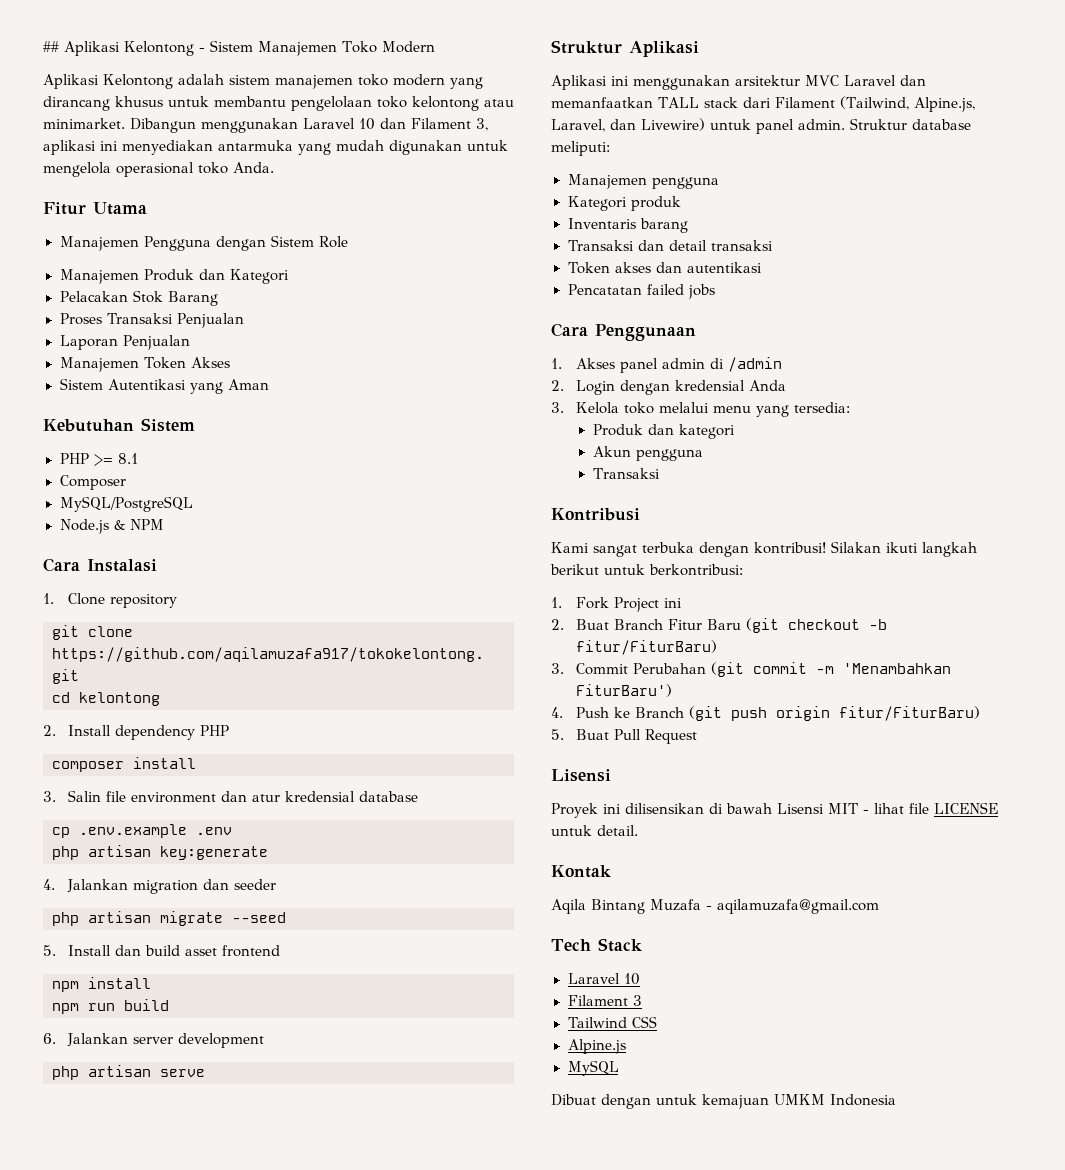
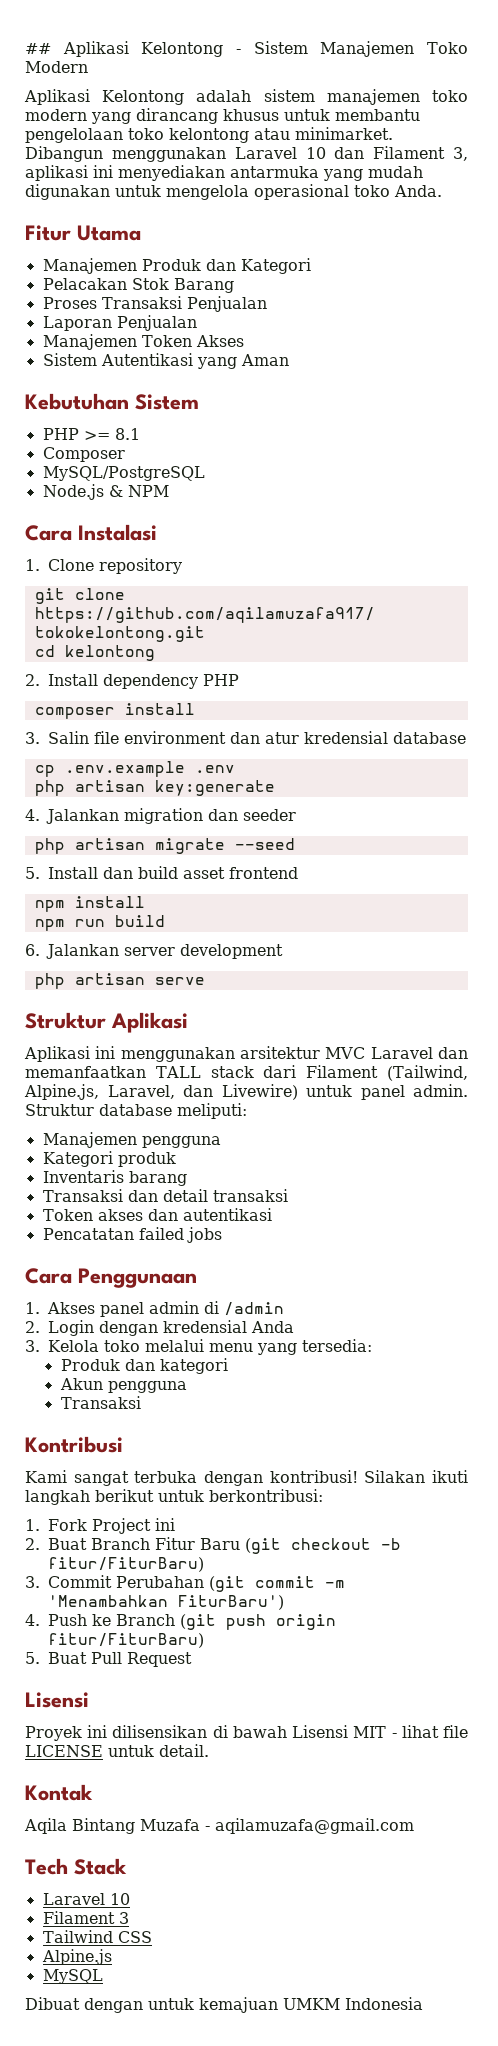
- Manajemen Pengguna dengan Sistem Role

